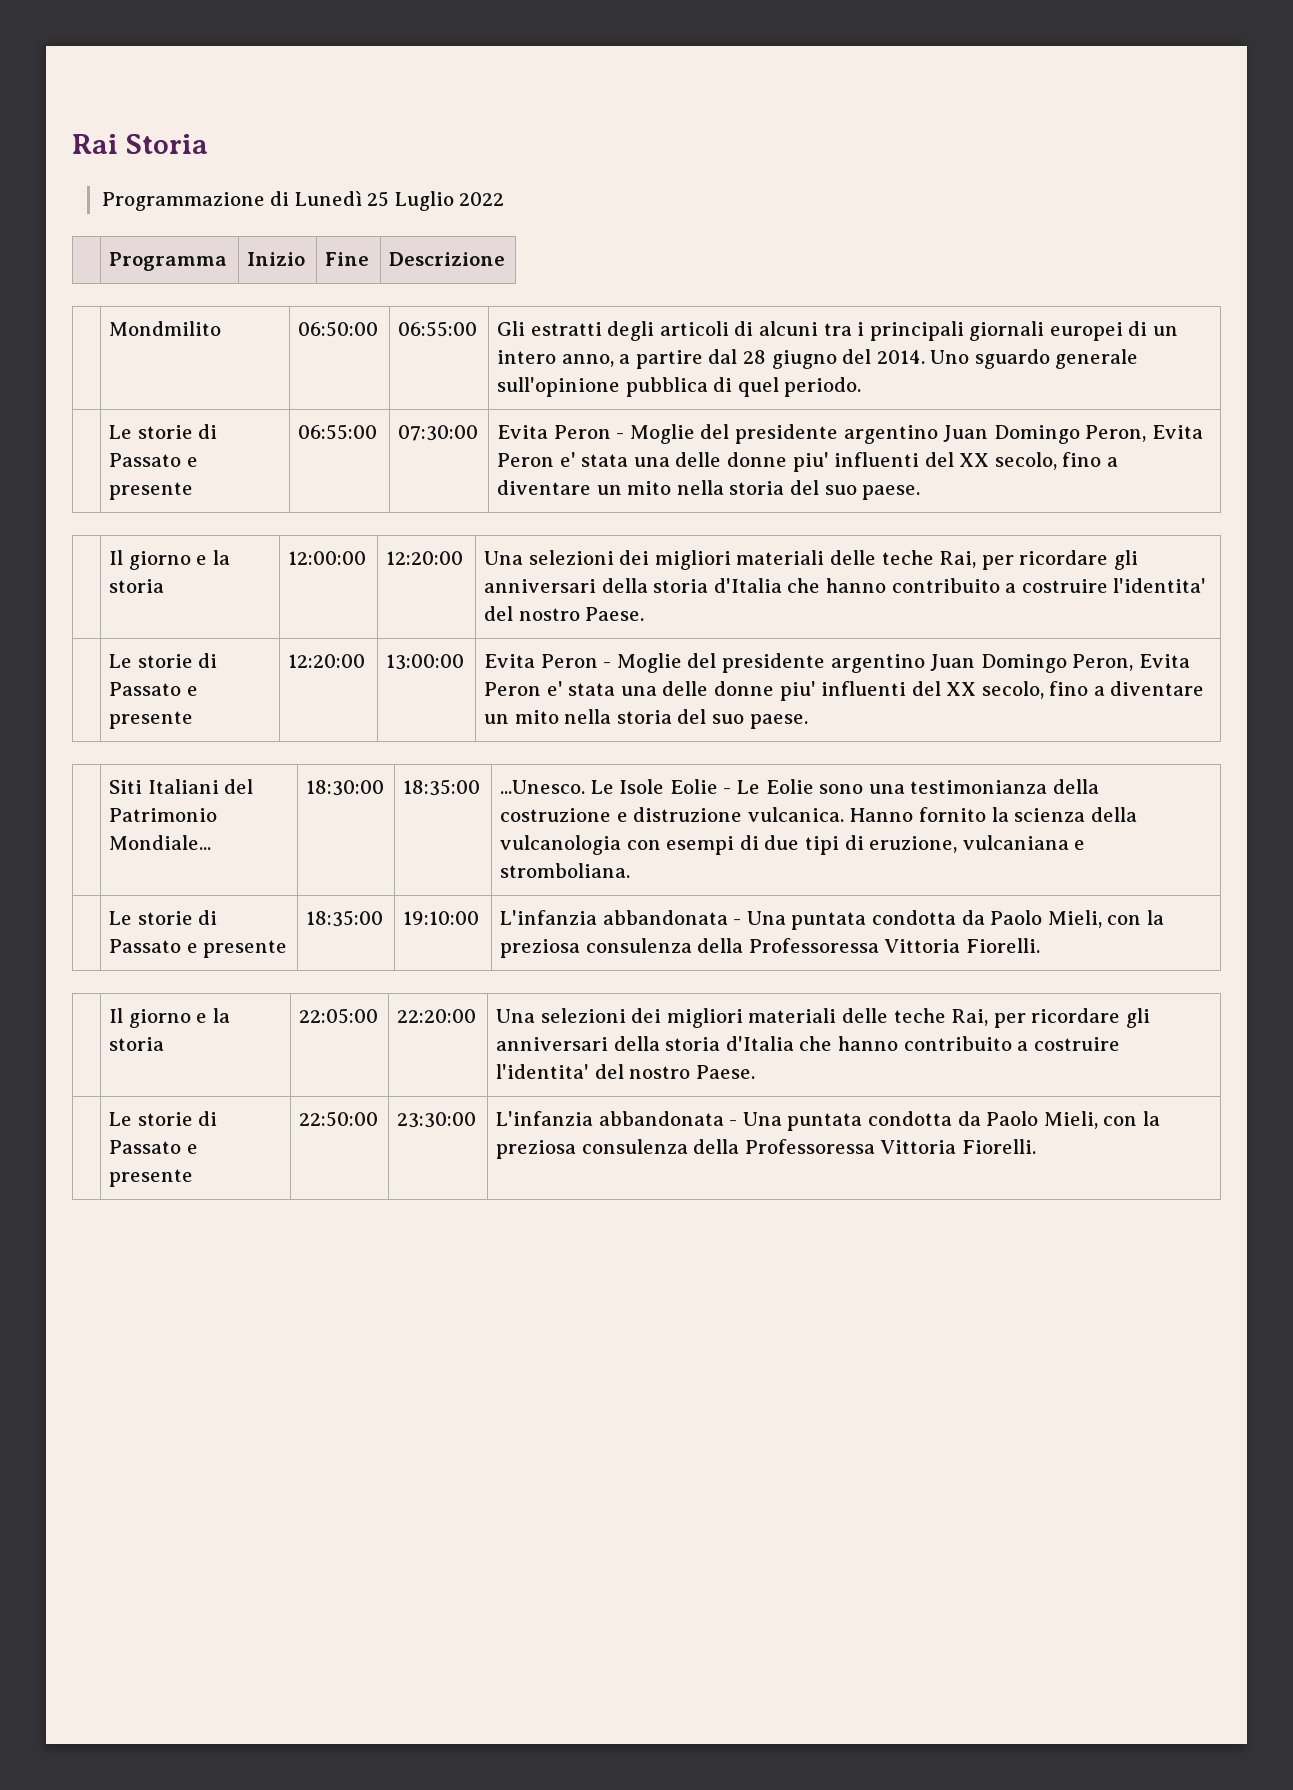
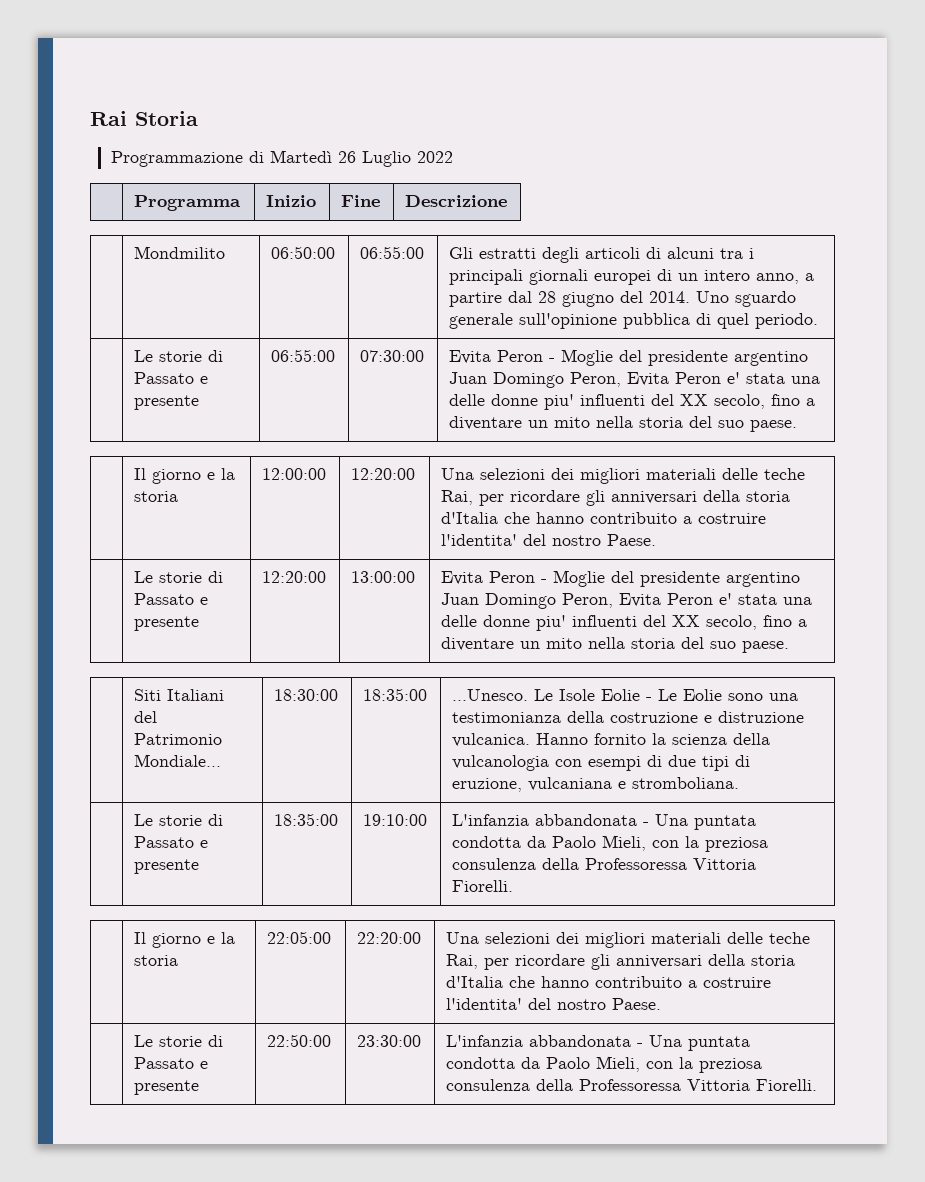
- Programmazione di Lunedì 25 Luglio 2022
+ Programmazione di Martedì 26 Luglio 2022

